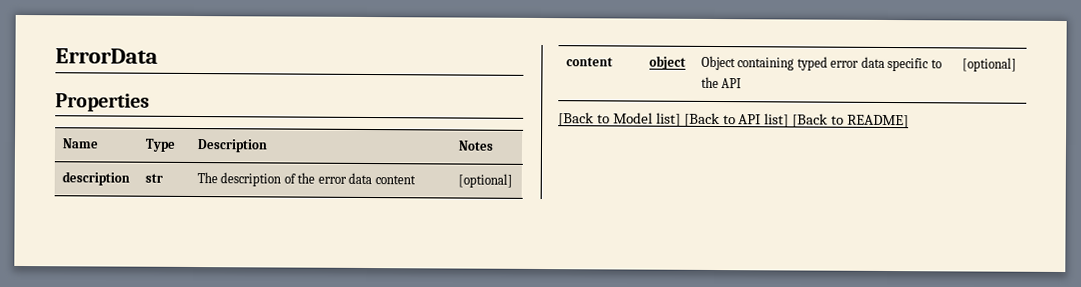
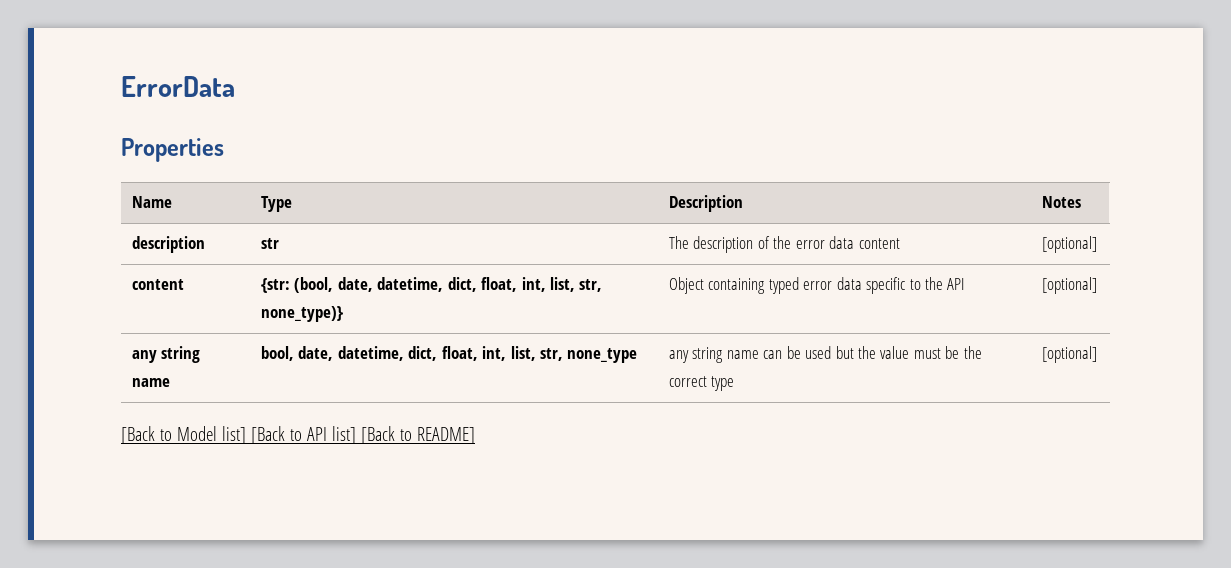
- content | object | Object containing typed error data specific to the API | [optional]
+ content | {str: (bool, date, datetime, dict, float, int, list, str, none_type)} | Object containing typed error data specific to the API | [optional]
+ any string name | bool, date, datetime, dict, float, int, list, str, none_type | any string name can be used but the value must be the correct type | [optional]

